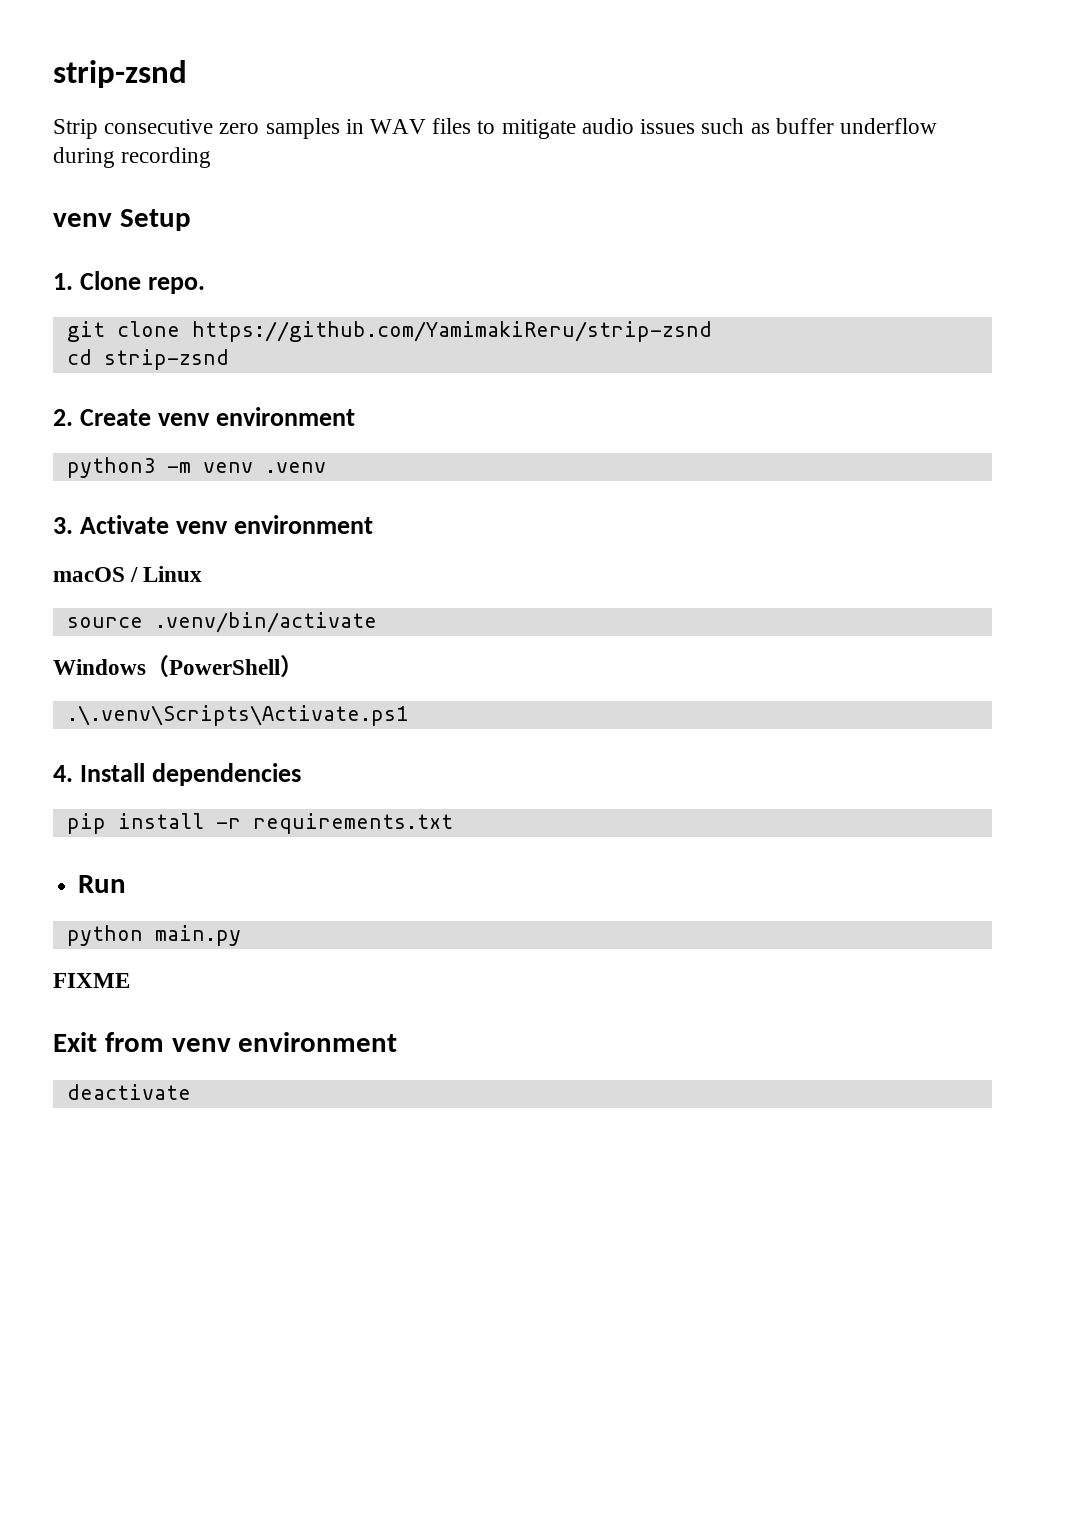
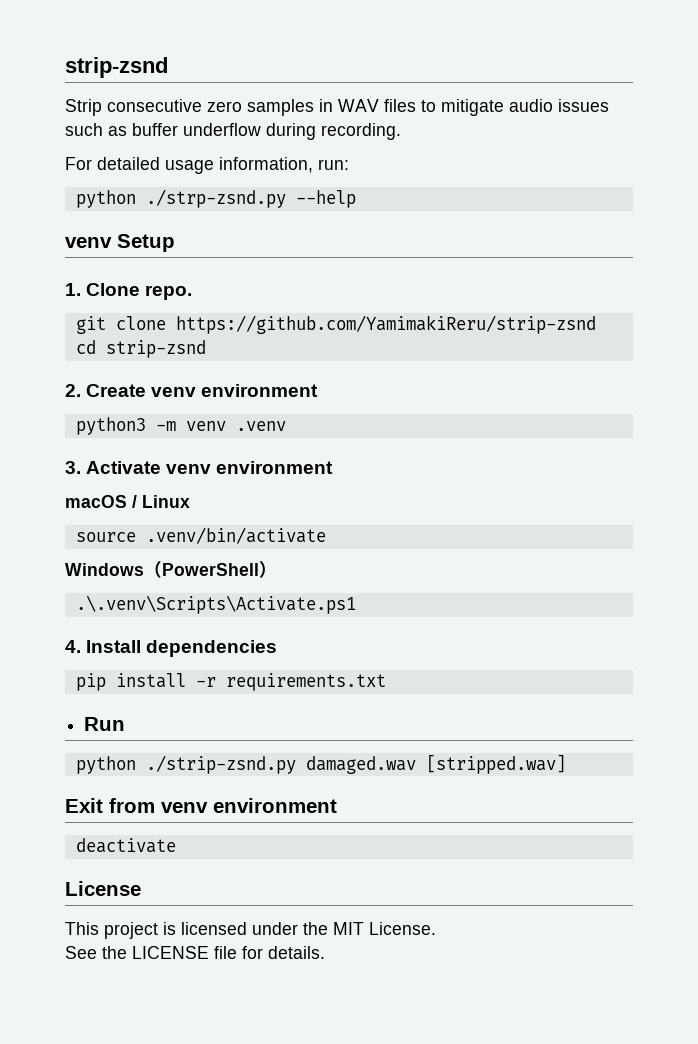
- Strip consecutive zero samples in WAV files to mitigate audio issues such as buffer underflow during recording
+ Strip consecutive zero samples in WAV files to mitigate audio issues such as buffer underflow during recording.
+ For detailed usage information, run:
+ python ./strp-zsnd.py --help
- python main.py
- FIXME
+ python ./strip-zsnd.py damaged.wav [stripped.wav]
+ License
+ This project is licensed under the MIT License.
+ See the LICENSE file for details.

